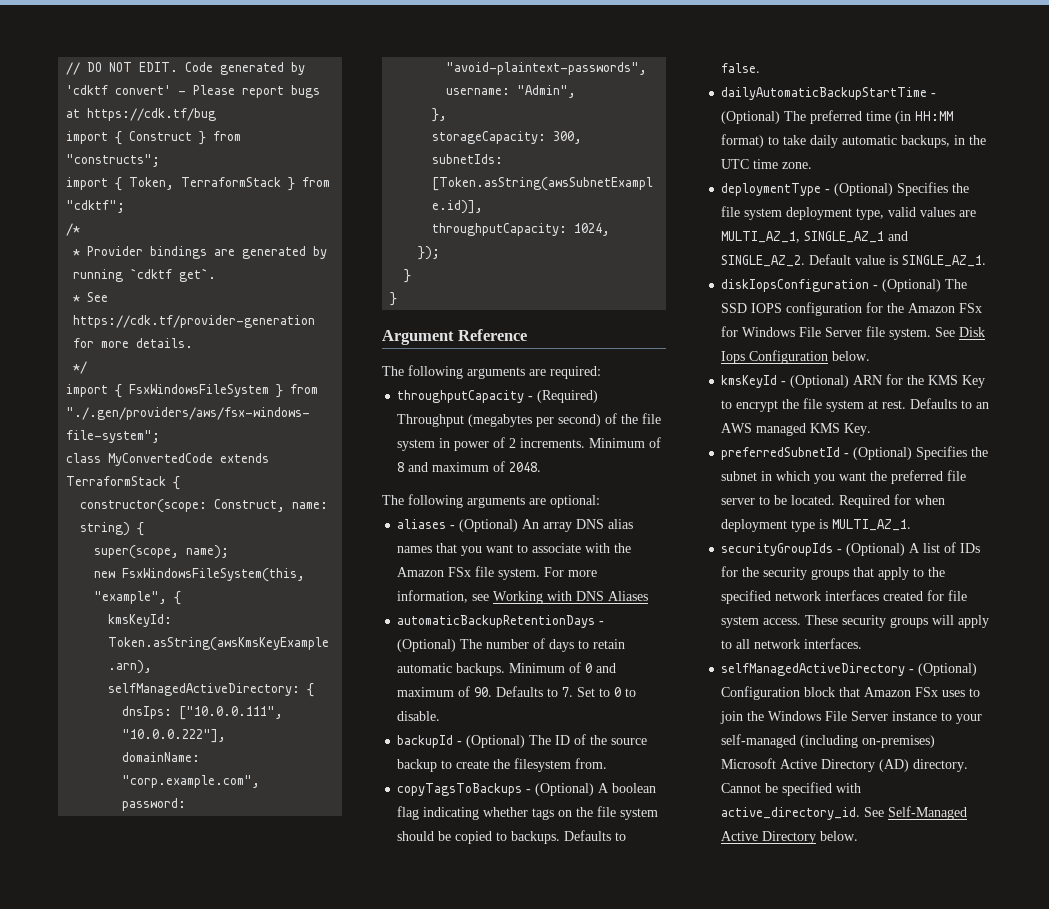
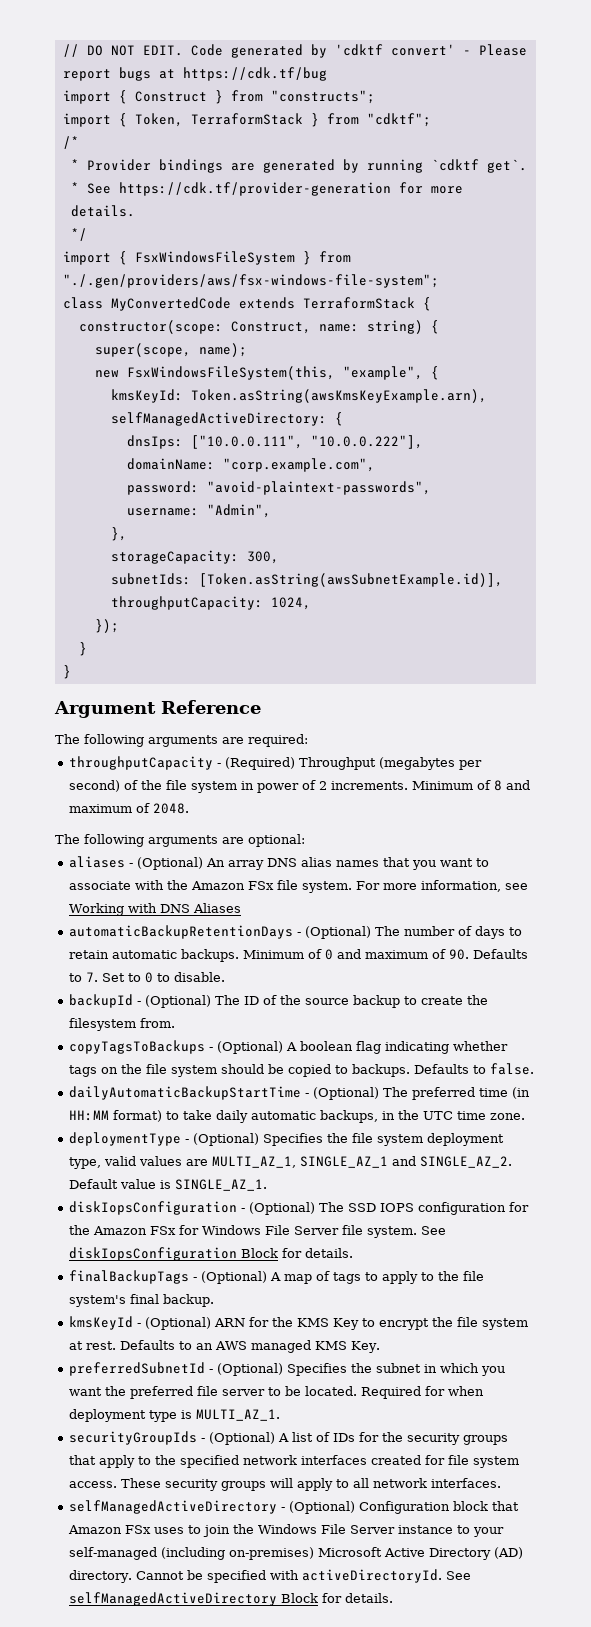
- See Disk Iops Configuration below.
+ See diskIopsConfiguration Block for details.
+ finalBackupTags - (Optional) A map of tags to apply to the file system's final backup.
- Cannot be specified with active_directory_id. See Self-Managed Active Directory below.
+ Cannot be specified with activeDirectoryId. See selfManagedActiveDirectory Block for details.

